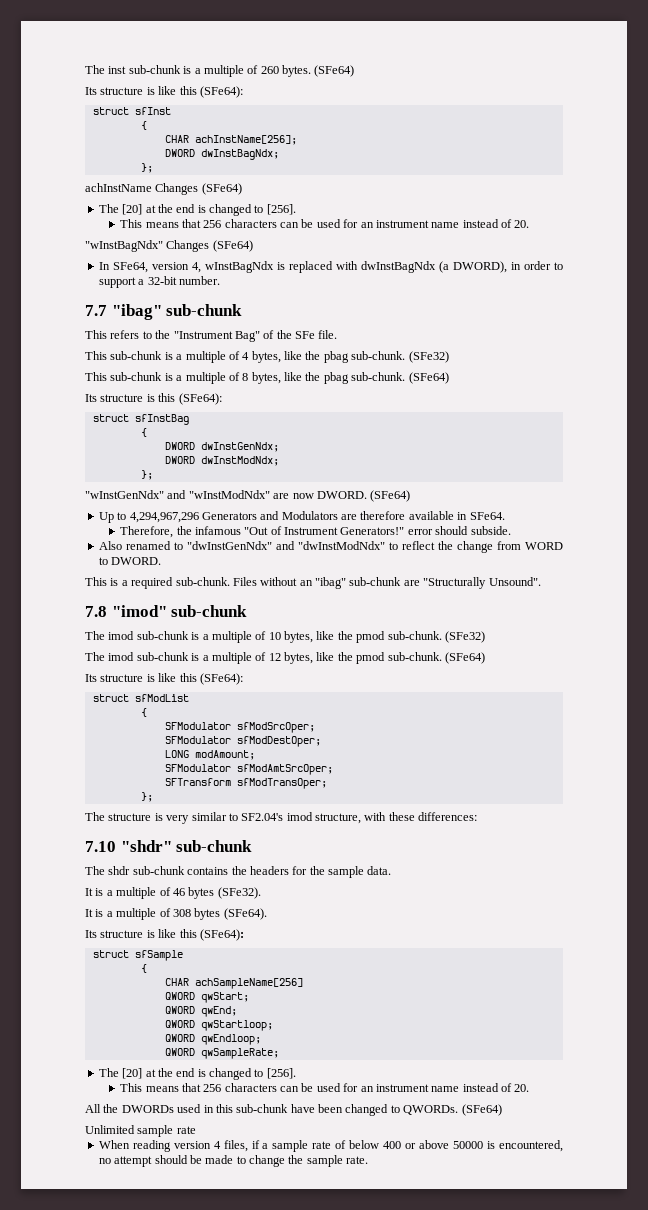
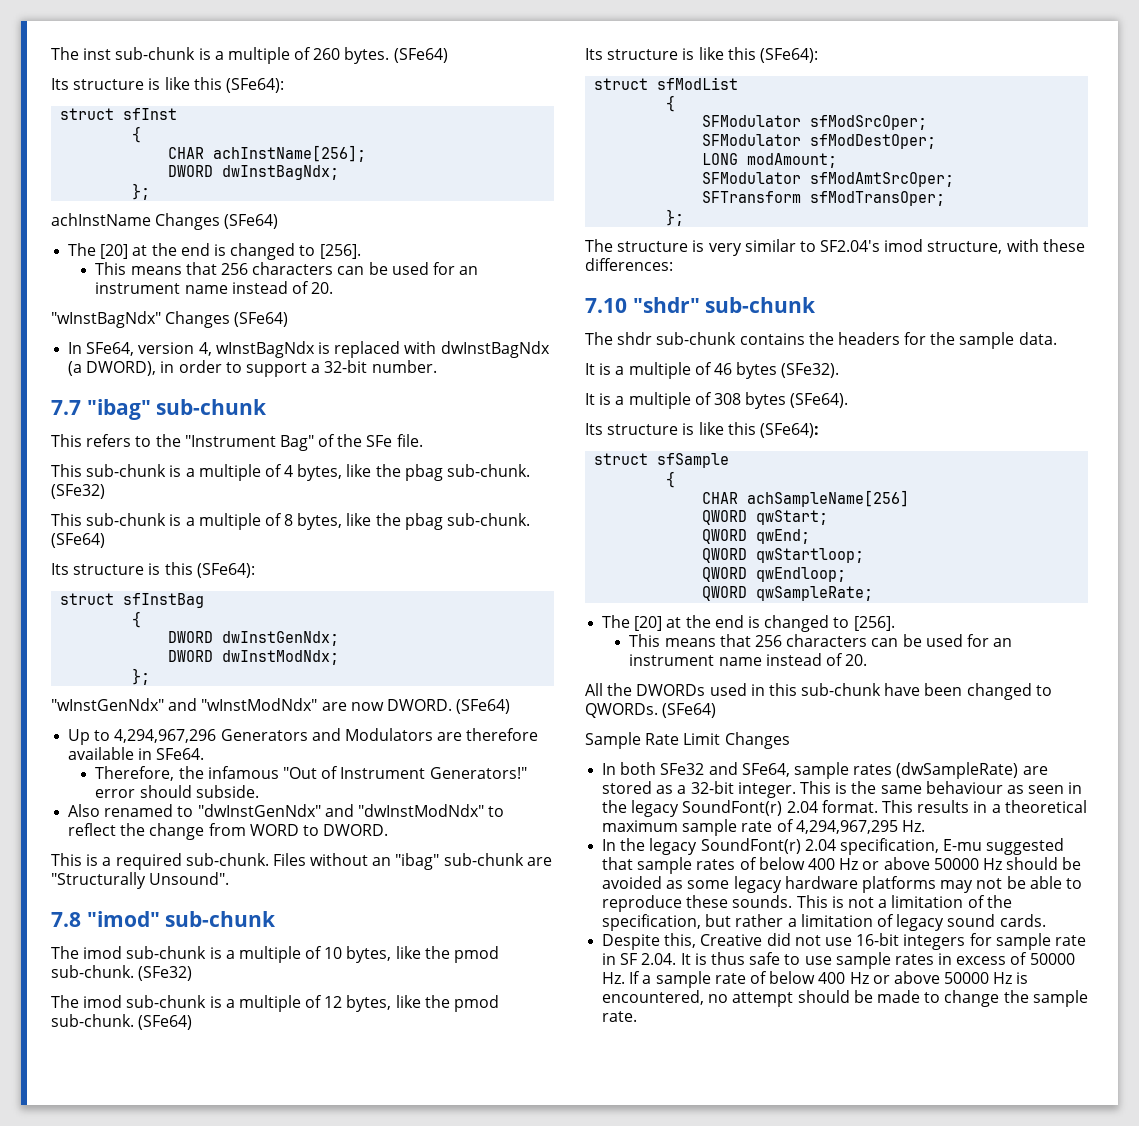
- Unlimited sample rate
- When reading version 4 files, if a sample rate of below 400 or above 50000 is encountered, no attempt should be made to change the sample rate.
+ Sample Rate Limit Changes
+ In both SFe32 and SFe64, sample rates (dwSampleRate) are stored as a 32-bit integer. This is the same behaviour as seen in the legacy SoundFont(r) 2.04 format. This results in a theoretical maximum sample rate of 4,294,967,295 Hz.
+ In the legacy SoundFont(r) 2.04 specification, E-mu suggested that sample rates of below 400 Hz or above 50000 Hz should be avoided as some legacy hardware platforms may not be able to reproduce these sounds. This is not a limitation of the specification, but rather a limitation of legacy sound cards.
+ Despite this, Creative did not use 16-bit integers for sample rate in SF 2.04. It is thus safe to use sample rates in excess of 50000 Hz. If a sample rate of below 400 Hz or above 50000 Hz is encountered, no attempt should be made to change the sample rate.

